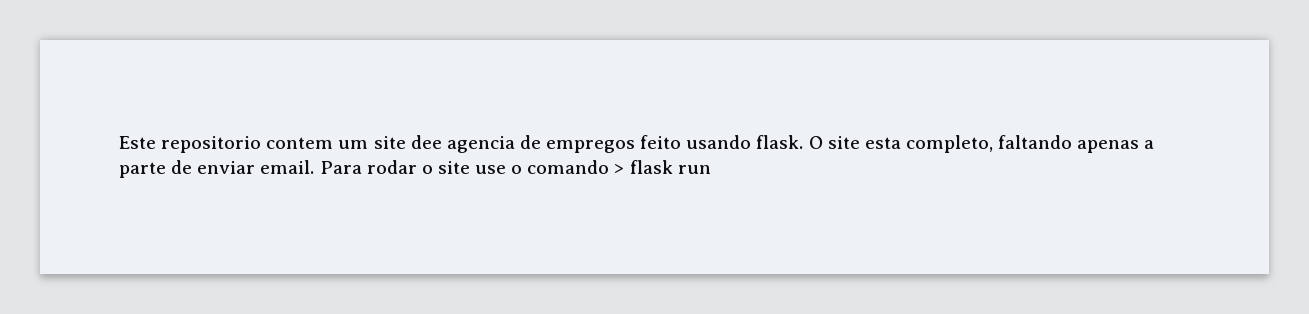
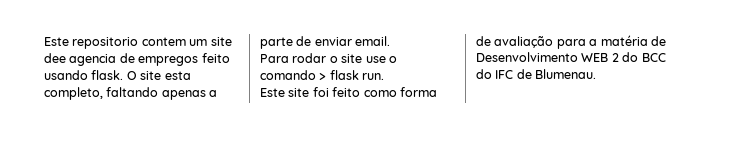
- O site esta completo, faltando apenas a parte de enviar email. Para rodar o site use o comando > flask run
+ O site esta completo, faltando apenas a parte de enviar email.
+ Para rodar o site use o comando > flask run.
+ Este site foi feito como forma de avaliação para a matéria de Desenvolvimento WEB 2 do BCC do IFC de Blumenau.

